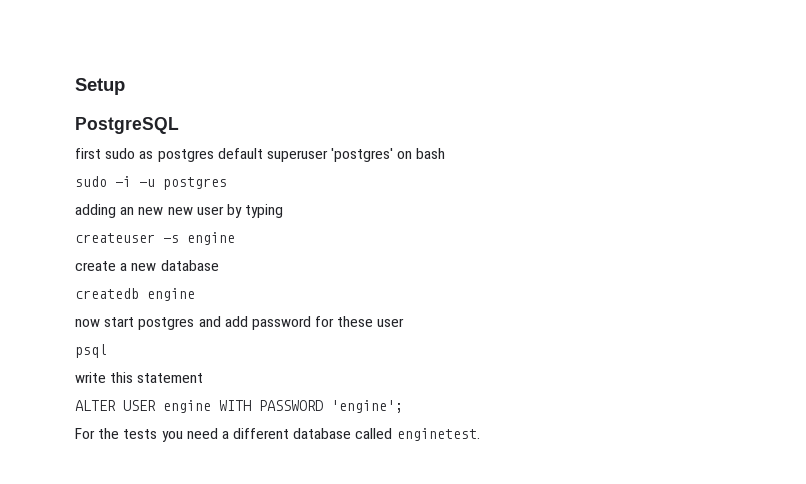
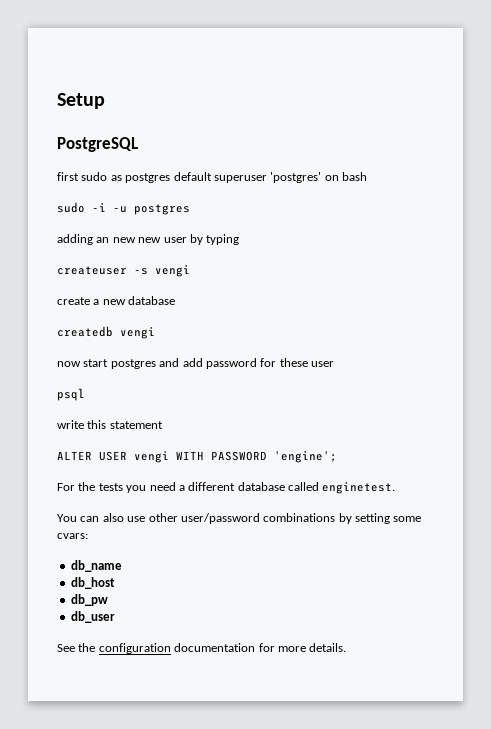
- createuser -s engine
+ createuser -s vengi
- createdb engine
+ createdb vengi
- ALTER USER engine WITH PASSWORD 'engine';
+ ALTER USER vengi WITH PASSWORD 'engine';
+ You can also use other user/password combinations by setting some cvars:
+ db_name
+ db_host
+ db_pw
+ db_user
+ See the configuration documentation for more details.

